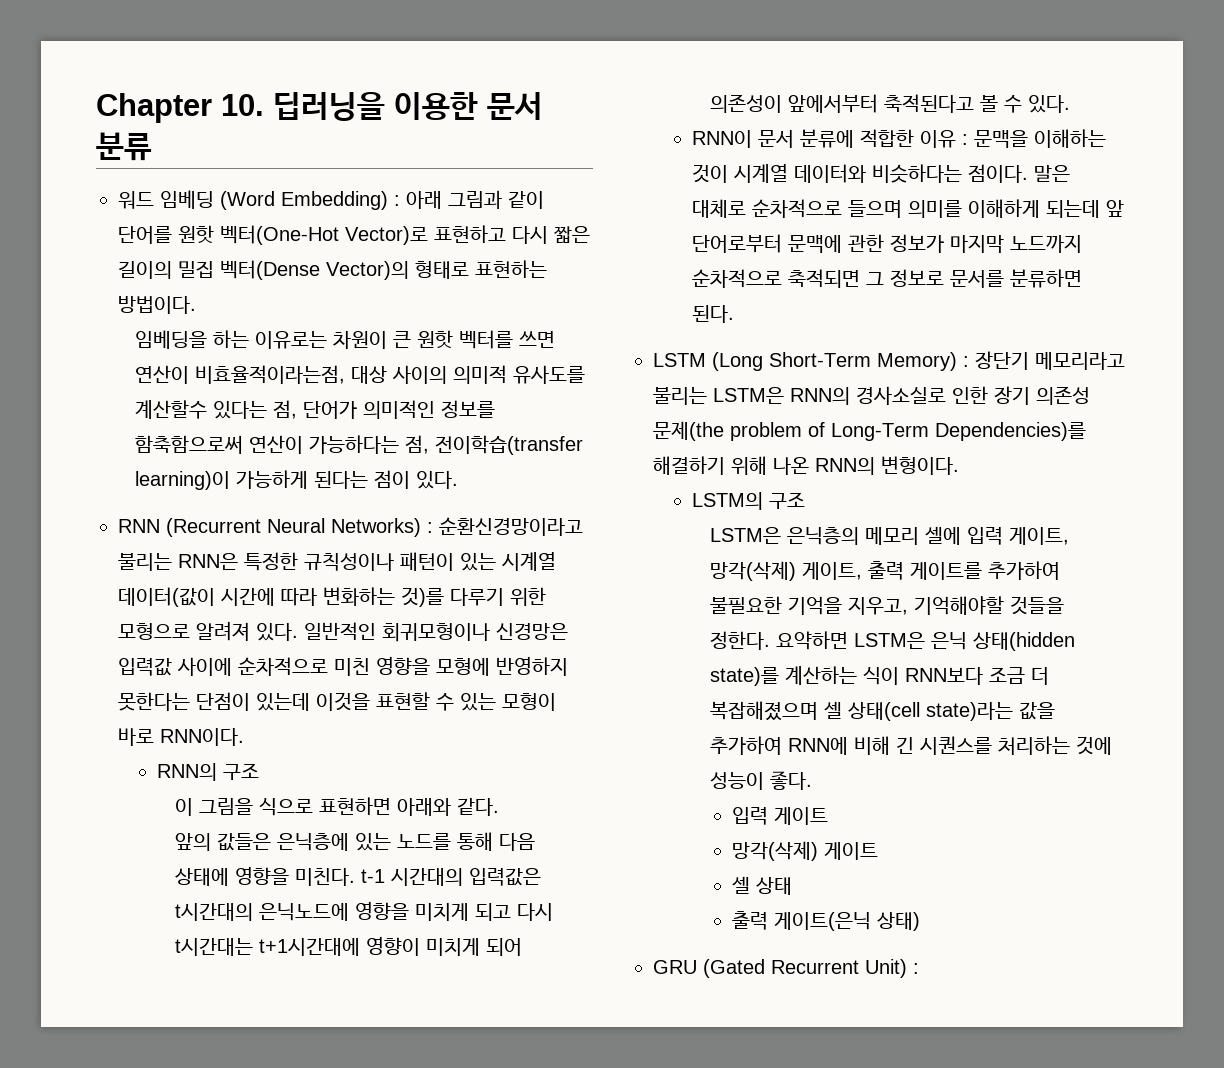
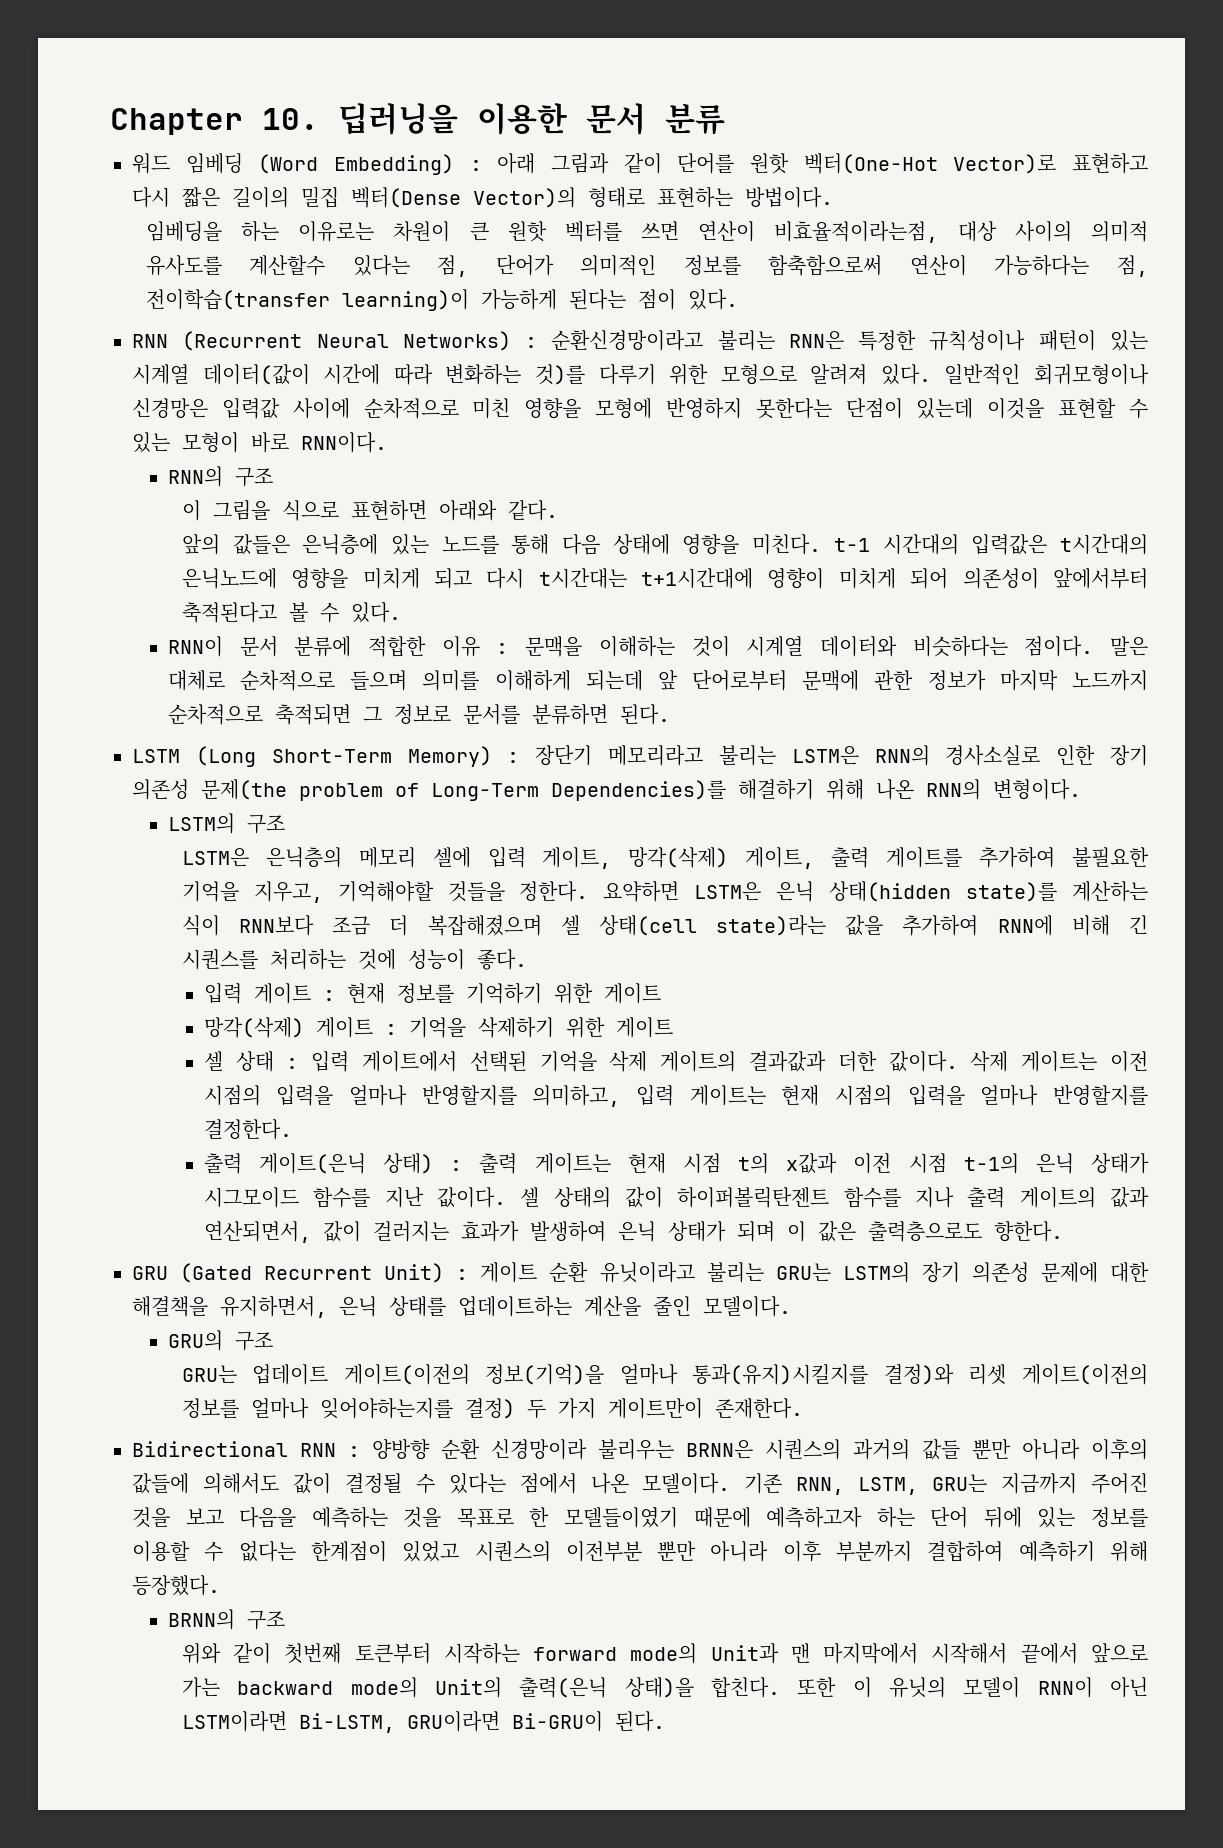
- 입력 게이트
- 망각(삭제) 게이트
- 셀 상태
- 출력 게이트(은닉 상태)
+ 입력 게이트 : 현재 정보를 기억하기 위한 게이트
+ 망각(삭제) 게이트 : 기억을 삭제하기 위한 게이트
+ 셀 상태 : 입력 게이트에서 선택된 기억을 삭제 게이트의 결과값과 더한 값이다. 삭제 게이트는 이전 시점의 입력을 얼마나 반영할지를 의미하고, 입력 게이트는 현재 시점의 입력을 얼마나 반영할지를 결정한다.
+ 출력 게이트(은닉 상태) : 출력 게이트는 현재 시점 t의 x값과 이전 시점 t-1의 은닉 상태가 시그모이드 함수를 지난 값이다. 셀 상태의 값이 하이퍼볼릭탄젠트 함수를 지나 출력 게이트의 값과 연산되면서, 값이 걸러지는 효과가 발생하여 은닉 상태가 되며 이 값은 출력층으로도 향한다.
- GRU (Gated Recurrent Unit) :
+ GRU (Gated Recurrent Unit) : 게이트 순환 유닛이라고 불리는 GRU는 LSTM의 장기 의존성 문제에 대한 해결책을 유지하면서, 은닉 상태를 업데이트하는 계산을 줄인 모델이다.
+ GRU의 구조
+ GRU는 업데이트 게이트(이전의 정보(기억)을 얼마나 통과(유지)시킬지를 결정)와 리셋 게이트(이전의 정보를 얼마나 잊어야하는지를 결정) 두 가지 게이트만이 존재한다.
+ Bidirectional RNN : 양방향 순환 신경망이라 불리우는 BRNN은 시퀀스의 과거의 값들 뿐만 아니라 이후의 값들에 의해서도 값이 결정될 수 있다는 점에서 나온 모델이다. 기존 RNN, LSTM, GRU는 지금까지 주어진 것을 보고 다음을 예측하는 것을 목표로 한 모델들이였기 때문에 예측하고자 하는 단어 뒤에 있는 정보를 이용할 수 없다는 한계점이 있었고 시퀀스의 이전부분 뿐만 아니라 이후 부분까지 결합하여 예측하기 위해 등장했다.
+ BRNN의 구조
+ 위와 같이 첫번째 토큰부터 시작하는 forward mode의 Unit과 맨 마지막에서 시작해서 끝에서 앞으로 가는 backward mode의 Unit의 출력(은닉 상태)을 합친다. 또한 이 유닛의 모델이 RNN이 아닌 LSTM이라면 Bi-LSTM, GRU이라면 Bi-GRU이 된다.

